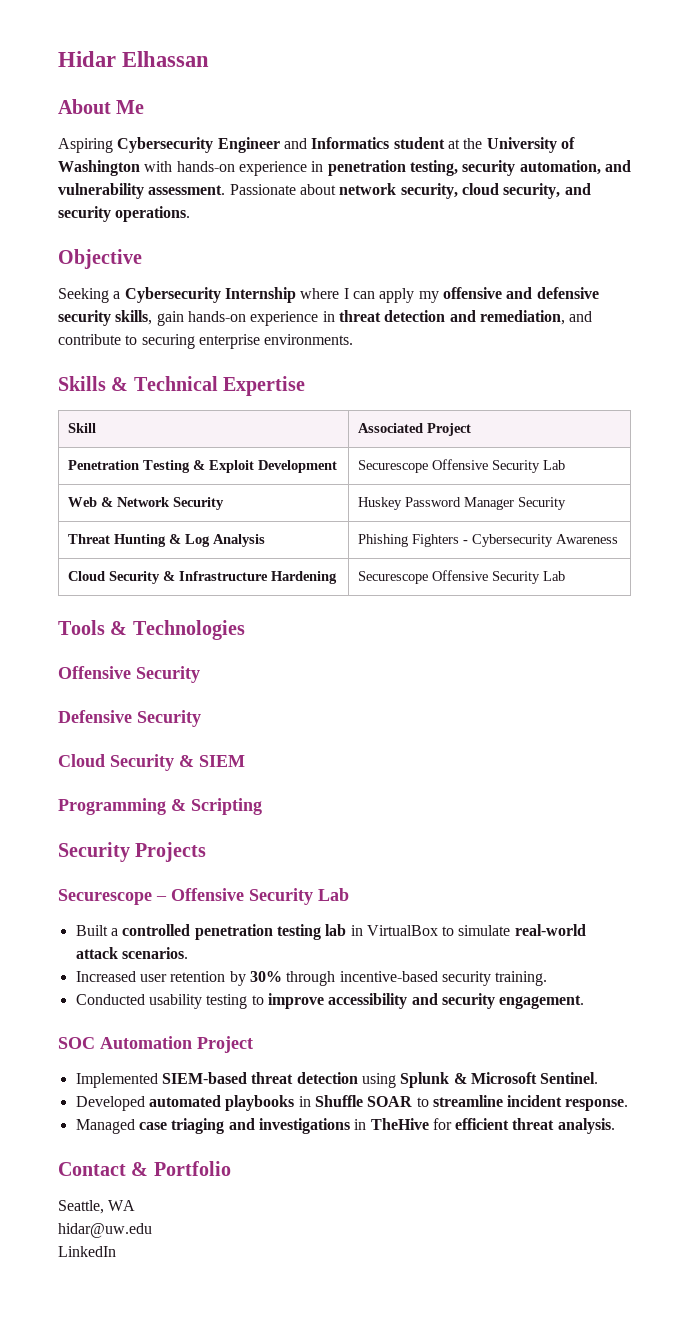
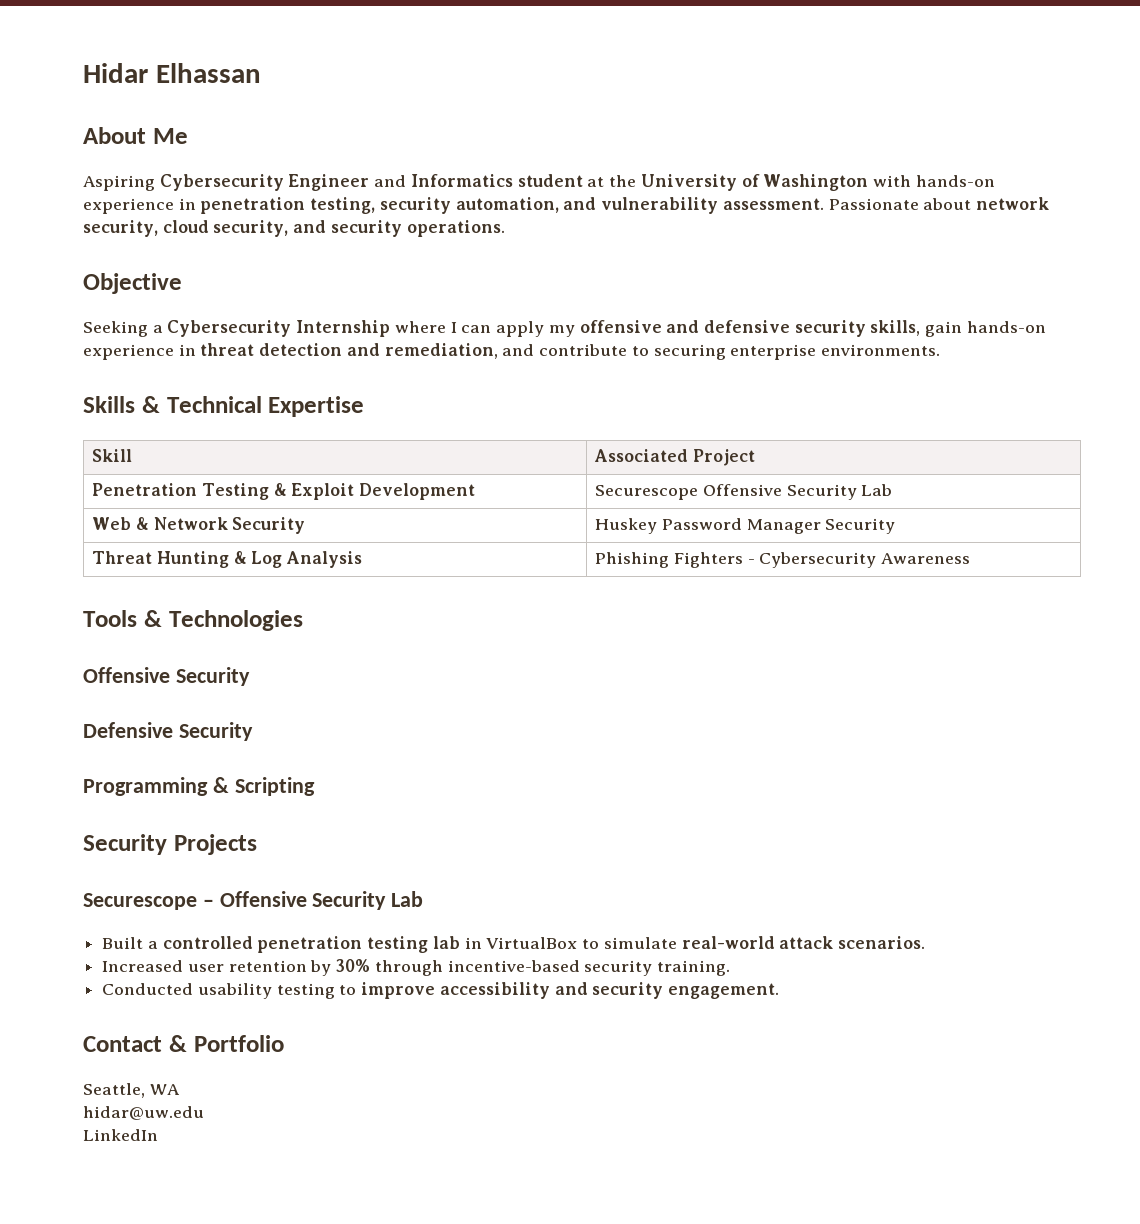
- Cloud Security & Infrastructure Hardening | Securescope Offensive Security Lab
- Cloud Security & SIEM
- SOC Automation Project
- Implemented SIEM-based threat detection using Splunk & Microsoft Sentinel.
- Developed automated playbooks in Shuffle SOAR to streamline incident response.
- Managed case triaging and investigations in TheHive for efficient threat analysis.

